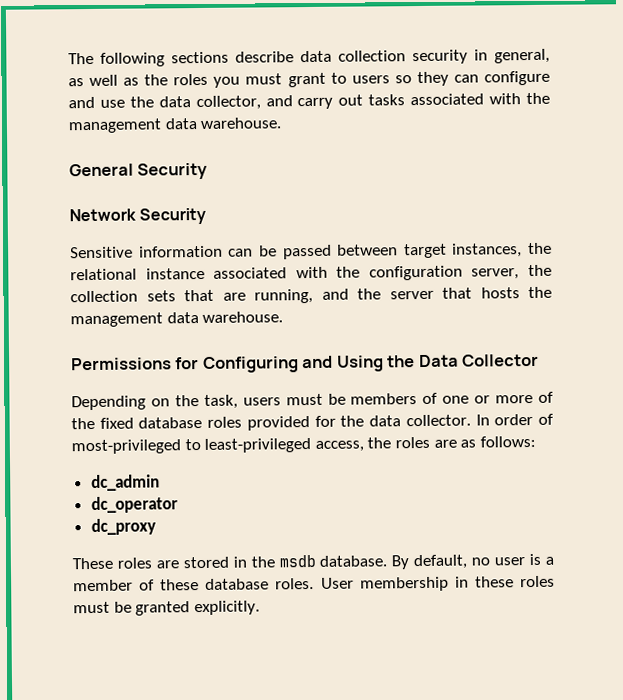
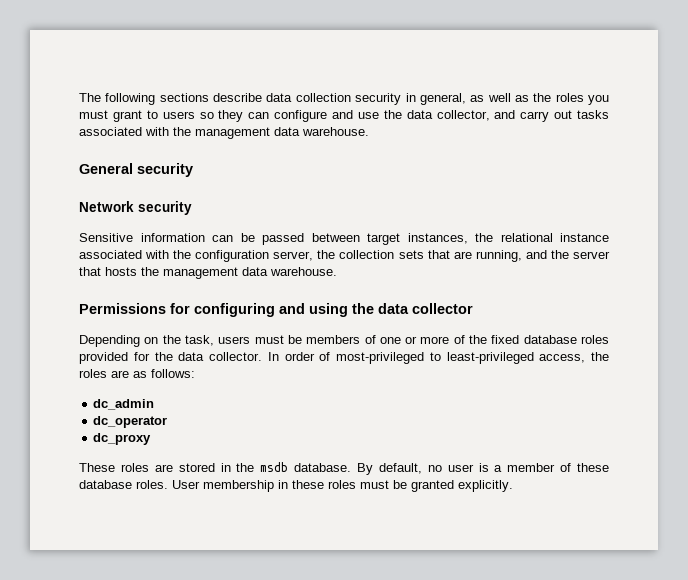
- General Security
+ General security
- Network Security
+ Network security
- Permissions for Configuring and Using the Data Collector
+ Permissions for configuring and using the data collector

